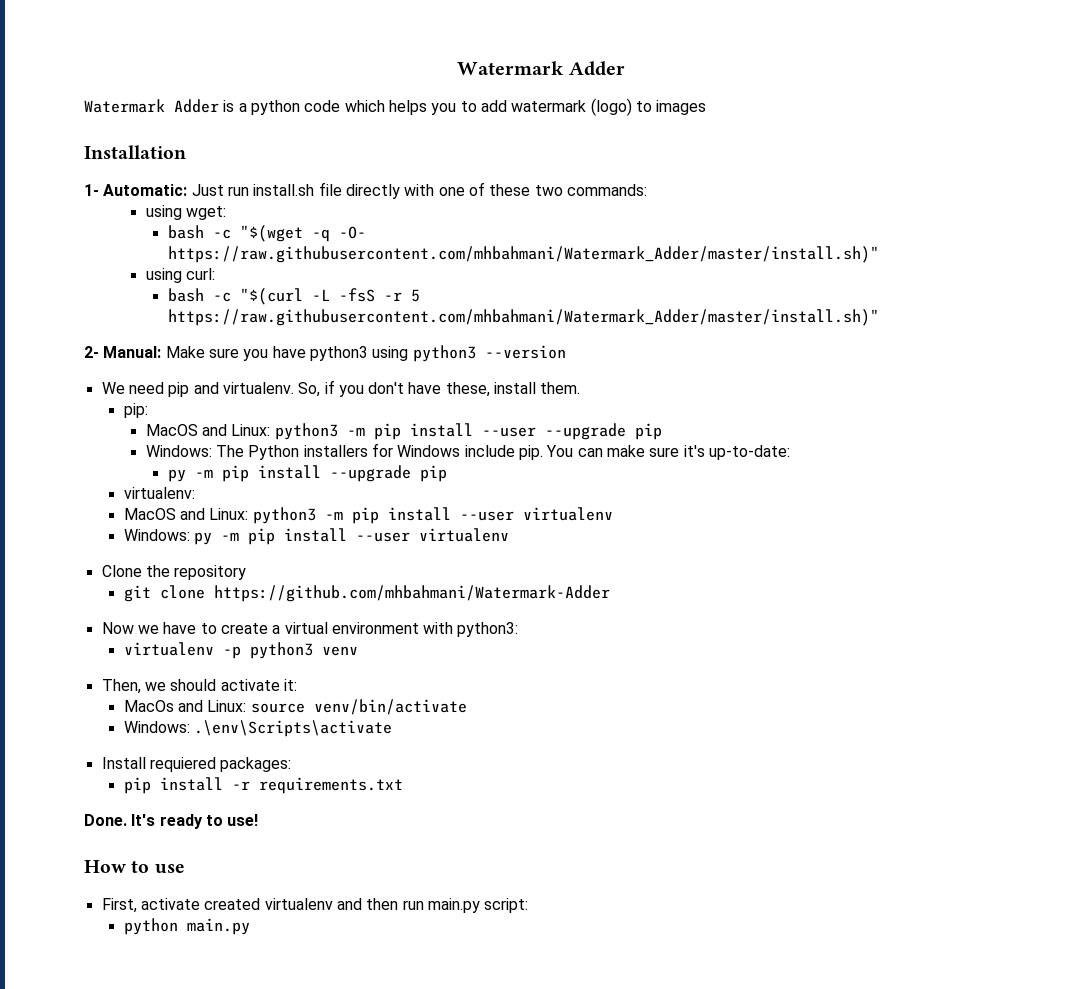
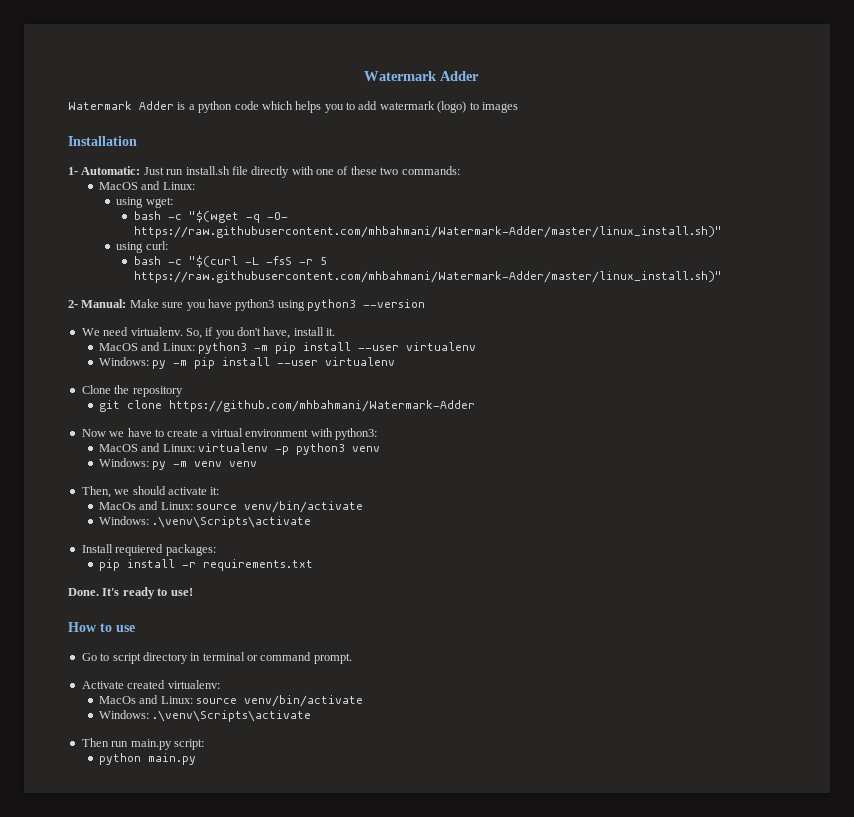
  1- Automatic: Just run install.sh file directly with one of these two commands:
+ MacOS and Linux:
- bash -c "$(wget -q -O- https://raw.githubusercontent.com/mhbahmani/Watermark_Adder/master/install.sh)"
+ bash -c "$(wget -q -O- https://raw.githubusercontent.com/mhbahmani/Watermark-Adder/master/linux_install.sh)"
- bash -c "$(curl -L -fsS -r 5 https://raw.githubusercontent.com/mhbahmani/Watermark_Adder/master/install.sh)"
+ bash -c "$(curl -L -fsS -r 5 https://raw.githubusercontent.com/mhbahmani/Watermark-Adder/master/linux_install.sh)"
- We need pip and virtualenv.
+ We need virtualenv.
- So, if you don't have these, install them.
- pip:
- MacOS and Linux: python3 -m pip install --user --upgrade pip
- Windows: The Python installers for Windows include pip. You can make sure it's up-to-date:
- py -m pip install --upgrade pip
- virtualenv:
+ So, if you don't have, install it.
- virtualenv -p python3 venv
+ MacOS and Linux: virtualenv -p python3 venv
+ Windows: py -m venv venv
  Then, we should activate it:
  MacOs and Linux: source venv/bin/activate
- Windows: .\env\Scripts\activate
+ Windows: .\venv\Scripts\activate
- First, activate created virtualenv and then run main.py script:
+ Go to script directory in terminal or command prompt.
+ Activate created virtualenv:
+ MacOs and Linux: source venv/bin/activate
+ Windows: .\venv\Scripts\activate
+ Then run main.py script:

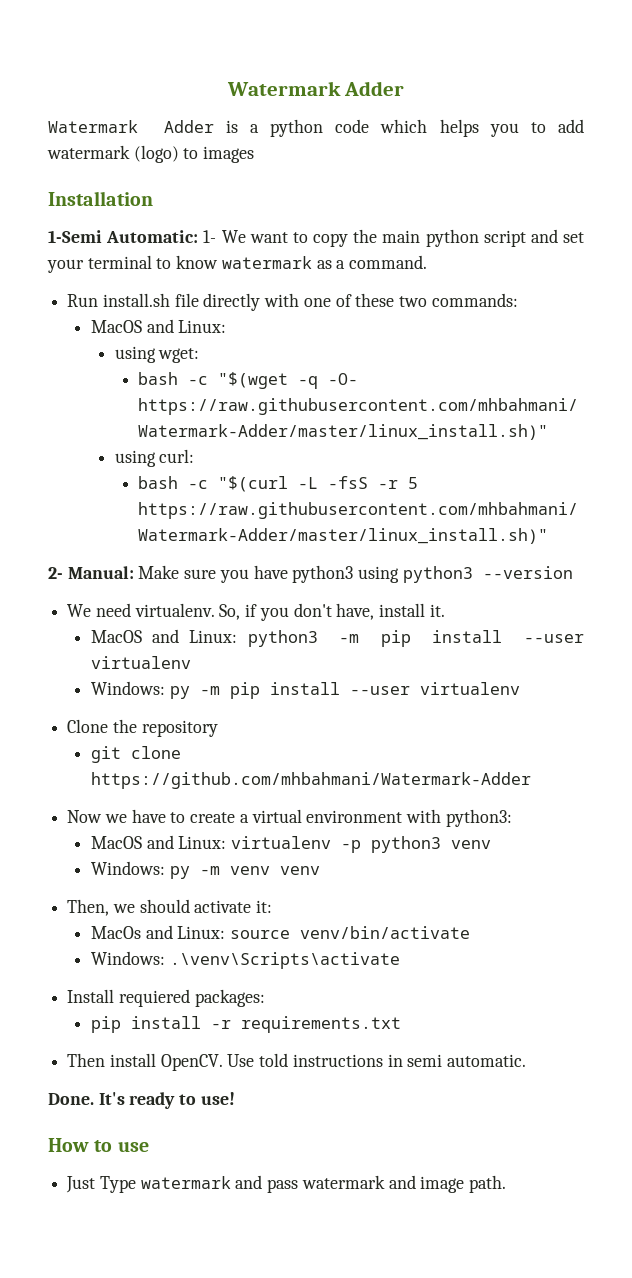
- 1- Automatic: Just run install.sh file directly with one of these two commands:
+ 1-Semi Automatic: 1- We want to copy the main python script and set your terminal to know watermark as a command.
+ Run install.sh file directly with one of these two commands:
+ Then install OpenCV. Use told instructions in semi automatic.
- Go to script directory in terminal or command prompt.
- Activate created virtualenv:
- MacOs and Linux: source venv/bin/activate
- Windows: .\venv\Scripts\activate
- Then run main.py script:
- python main.py
+ Just Type watermark and pass watermark and image path.

